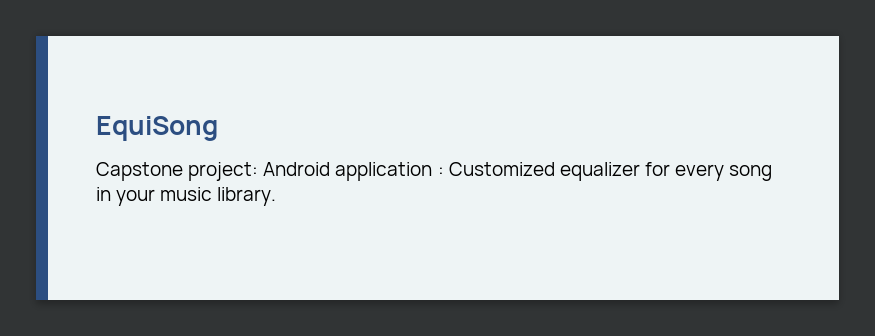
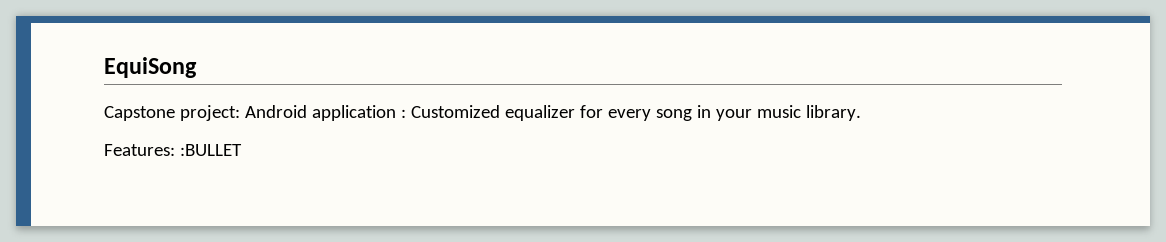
+ Features: :BULLET

